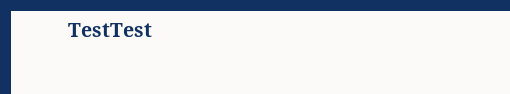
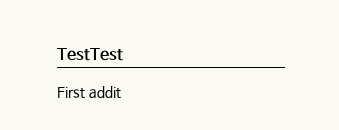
+ First addit

